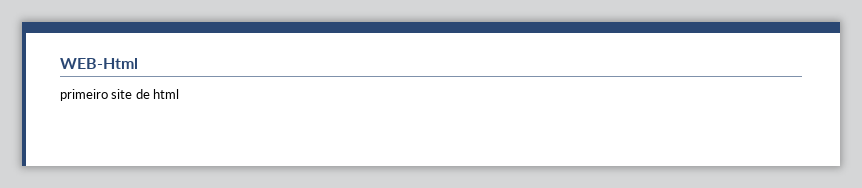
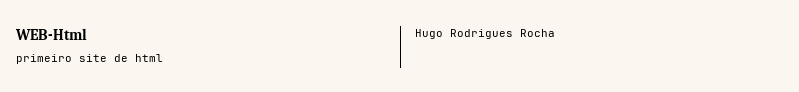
+ Hugo Rodrigues Rocha

